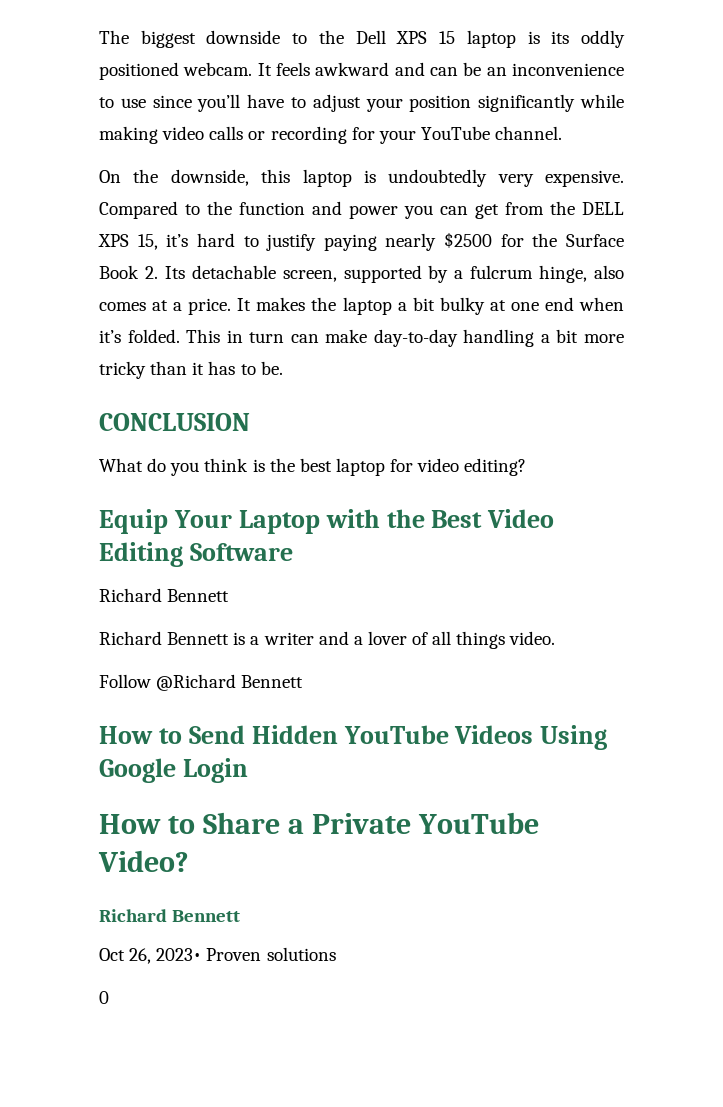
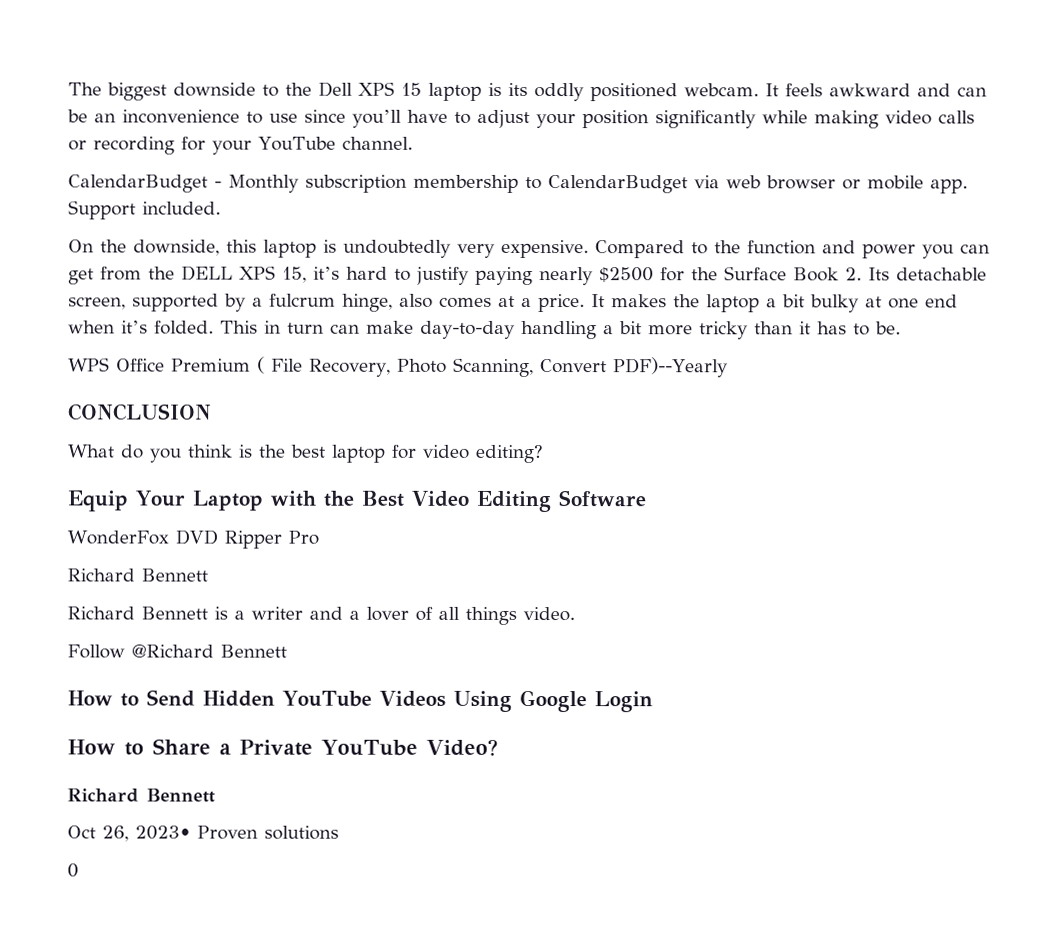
+ CalendarBudget - Monthly subscription membership to CalendarBudget via web browser or mobile app. Support included.
+ WPS Office Premium ( File Recovery, Photo Scanning, Convert PDF)--Yearly
+ WonderFox DVD Ripper Pro

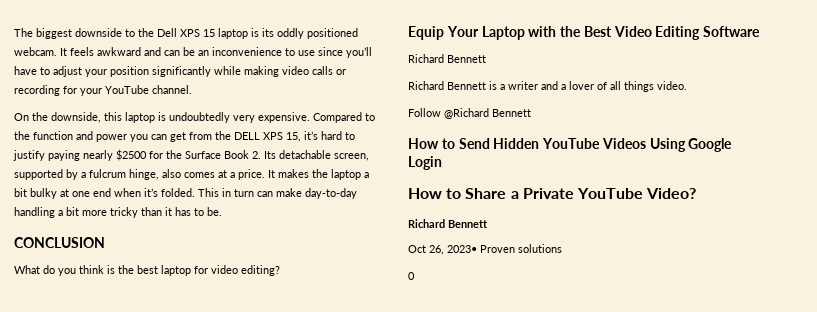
- CalendarBudget - Monthly subscription membership to CalendarBudget via web browser or mobile app. Support included.
- WPS Office Premium ( File Recovery, Photo Scanning, Convert PDF)--Yearly
- WonderFox DVD Ripper Pro

